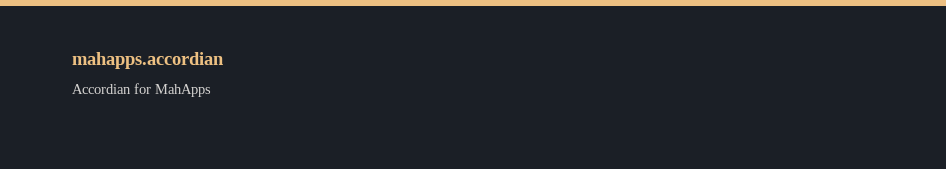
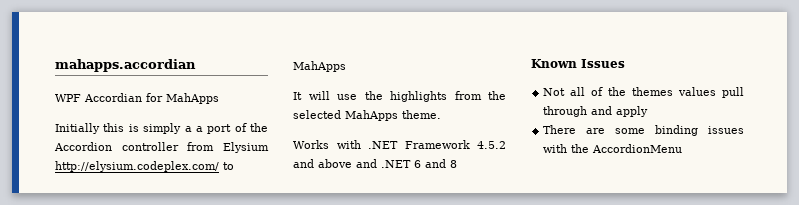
- Accordian for MahApps
+ WPF Accordian for MahApps
+ Initially this is simply a a port of the Accordion controller from Elysium http://elysium.codeplex.com/ to MahApps
+ It will use the highlights from the selected MahApps theme.
+ Works with .NET Framework 4.5.2 and above and .NET 6 and 8
+ Known Issues
+ Not all of the themes values pull through and apply
+ There are some binding issues with the AccordionMenu

